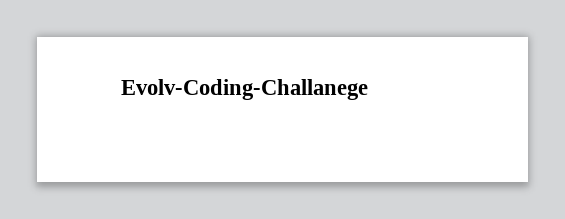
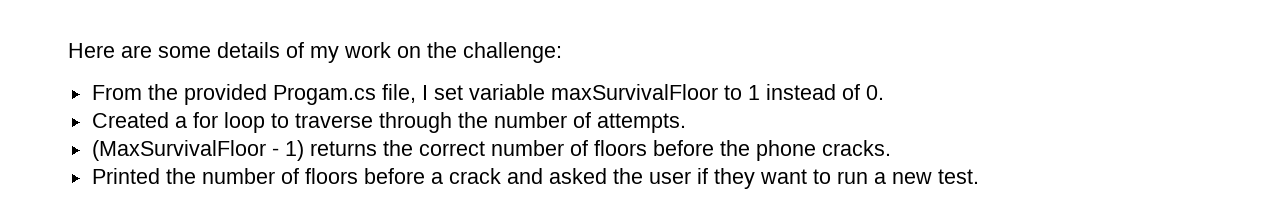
- Evolv-Coding-Challanege
+ Here are some details of my work on the challenge:
+ From the provided Progam.cs file, I set variable maxSurvivalFloor to 1 instead of 0.
+ Created a for loop to traverse through the number of attempts.
+ (MaxSurvivalFloor - 1) returns the correct number of floors before the phone cracks.
+ Printed the number of floors before a crack and asked the user if they want to run a new test.

